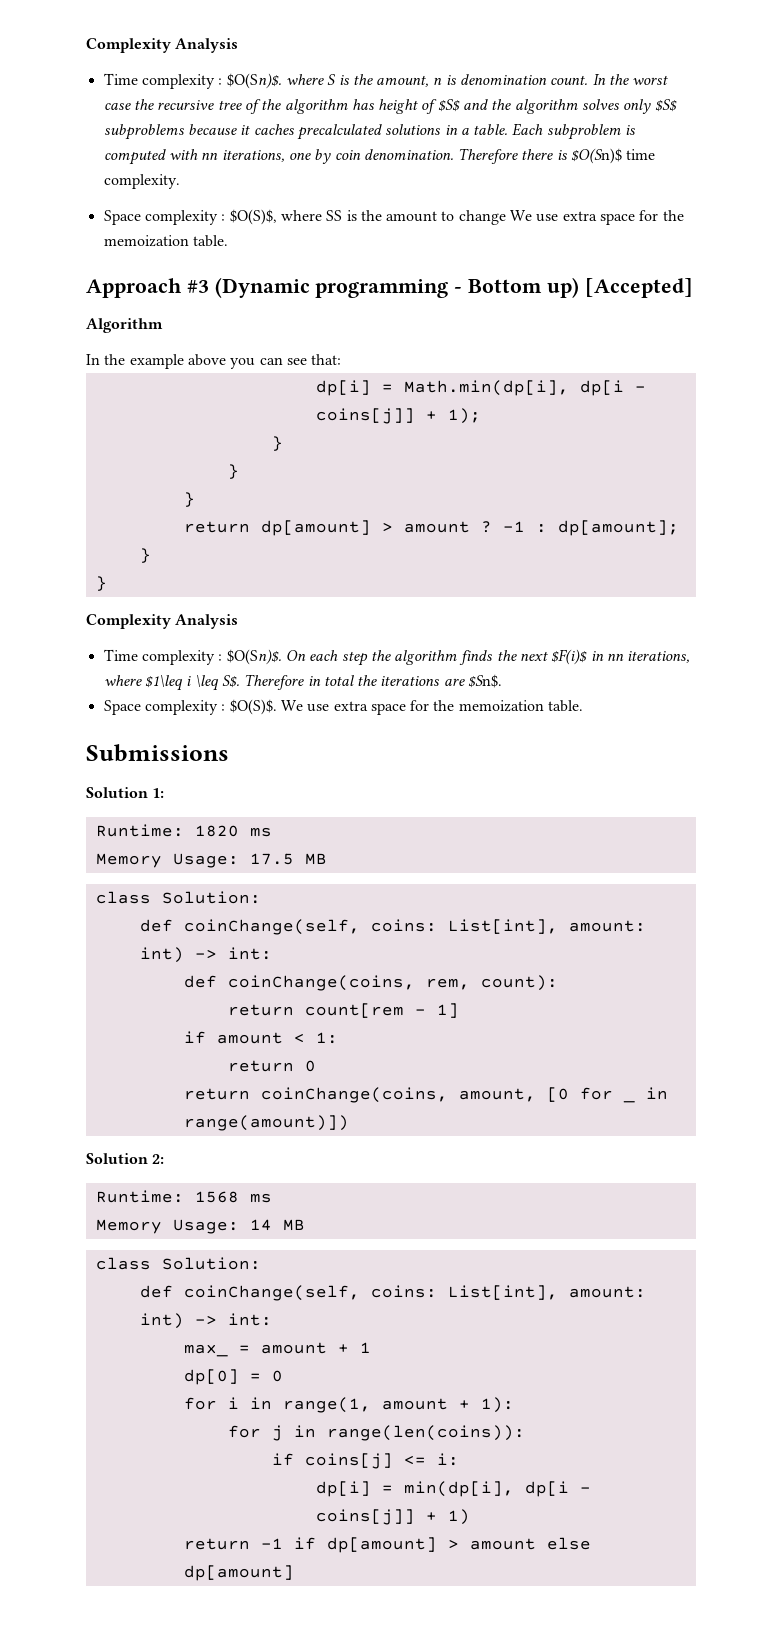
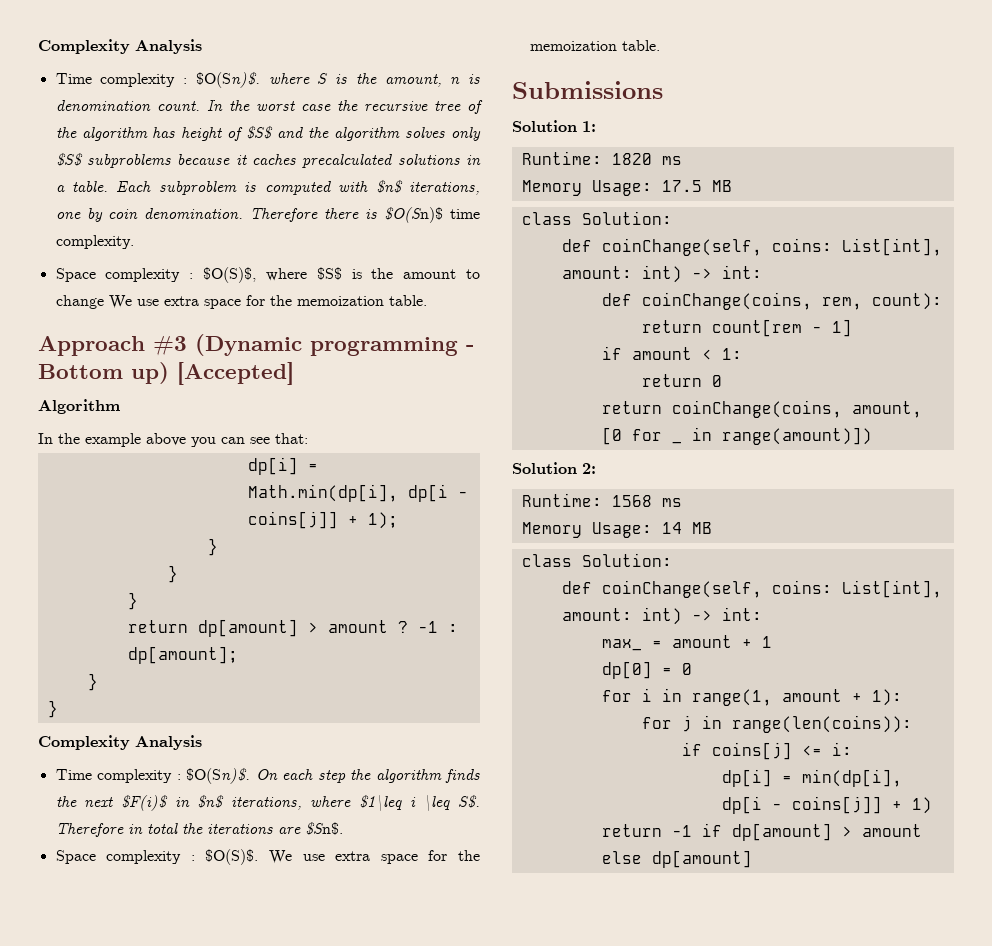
- Each subproblem is computed with nn iterations, one by coin denomination.
+ Each subproblem is computed with $n$ iterations, one by coin denomination.
- Space complexity : $O(S)$, where SS is the amount to change We use extra space for the memoization table.
+ Space complexity : $O(S)$, where $S$ is the amount to change We use extra space for the memoization table.
- On each step the algorithm finds the next $F(i)$ in nn iterations, where $1\leq i \leq S$. Therefore in total the iterations are $Sn$.
+ On each step the algorithm finds the next $F(i)$ in $n$ iterations, where $1\leq i \leq S$. Therefore in total the iterations are $Sn$.

